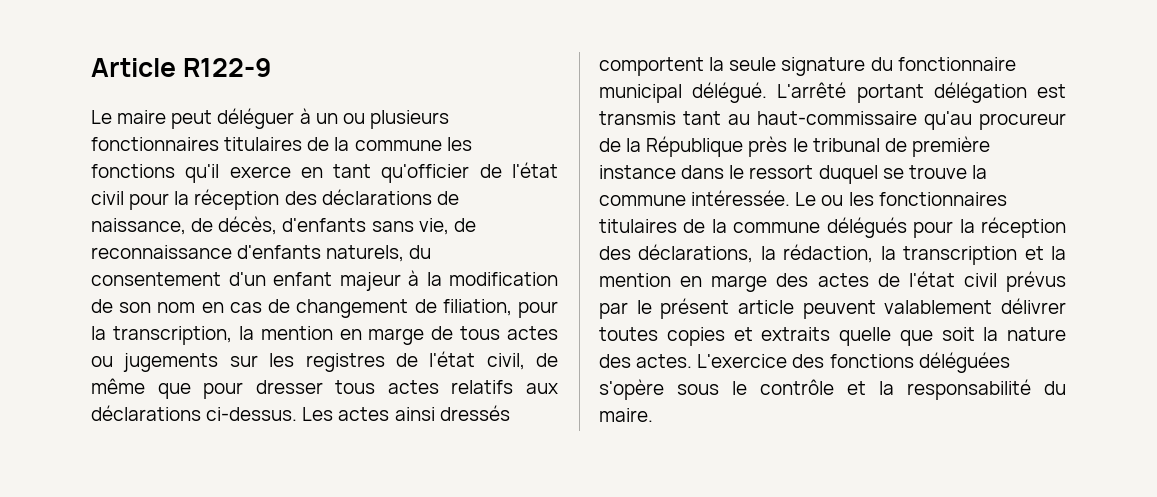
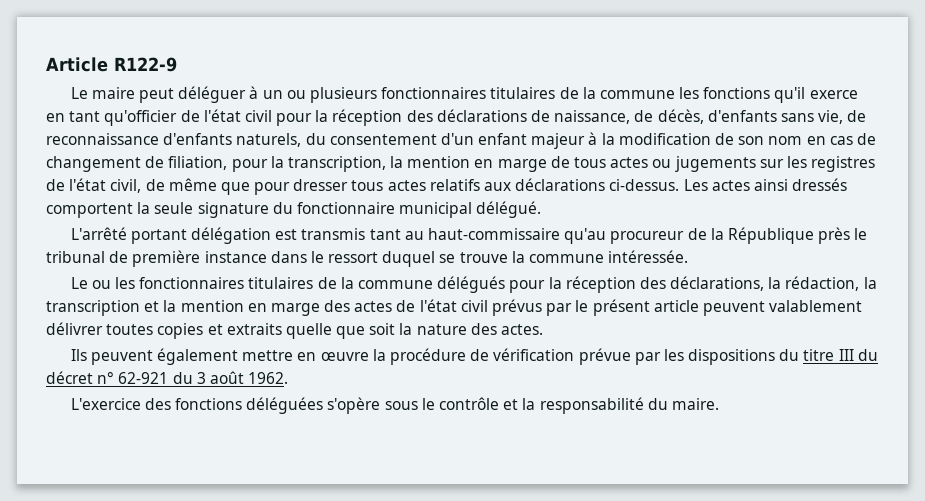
- Les actes ainsi dressés comportent la seule signature du fonctionnaire municipal délégué. L'arrêté portant délégation est transmis tant au haut-commissaire qu'au procureur de la République près le tribunal de première instance dans le ressort duquel se trouve la commune intéressée. Le ou les fonctionnaires titulaires de la commune délégués pour la réception des déclarations, la rédaction, la transcription et la mention en marge des actes de l'état civil prévus par le présent article peuvent valablement délivrer toutes copies et extraits quelle que soit la nature des actes. L'exercice des fonctions déléguées s'opère sous le contrôle et la responsabilité du maire.
+ Les actes ainsi dressés comportent la seule signature du fonctionnaire municipal délégué.
+ L'arrêté portant délégation est transmis tant au haut-commissaire qu'au procureur de la République près le tribunal de première instance dans le ressort duquel se trouve la commune intéressée.
+ Le ou les fonctionnaires titulaires de la commune délégués pour la réception des déclarations, la rédaction, la transcription et la mention en marge des actes de l'état civil prévus par le présent article peuvent valablement délivrer toutes copies et extraits quelle que soit la nature des actes.
+ Ils peuvent également mettre en œuvre la procédure de vérification prévue par les dispositions du titre III du décret n° 62-921 du 3 août 1962.
+ L'exercice des fonctions déléguées s'opère sous le contrôle et la responsabilité du maire.

